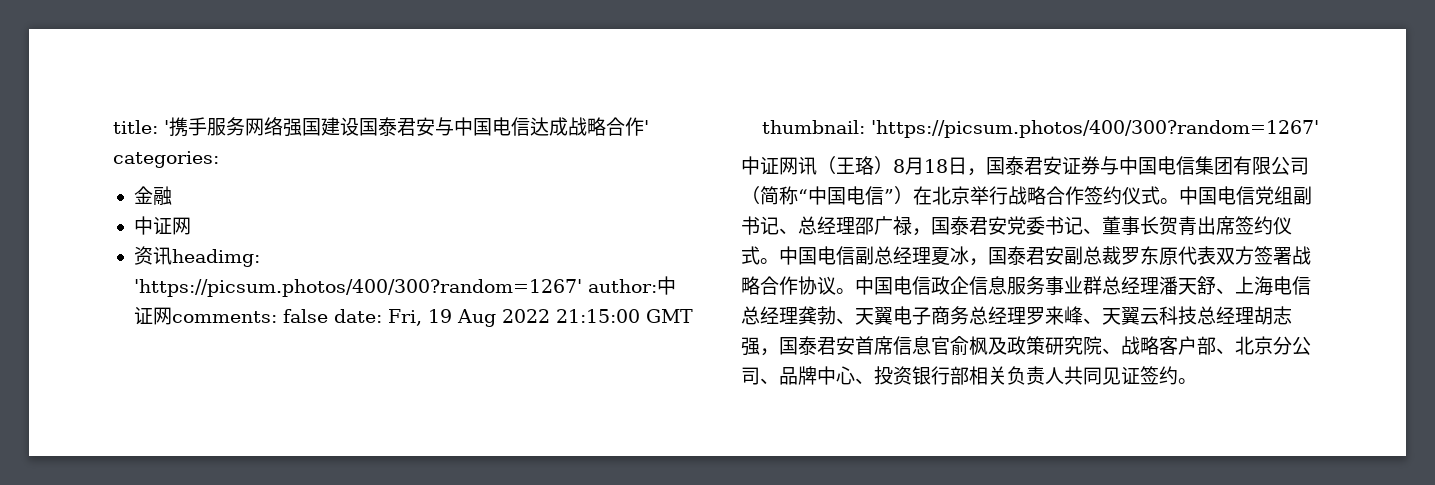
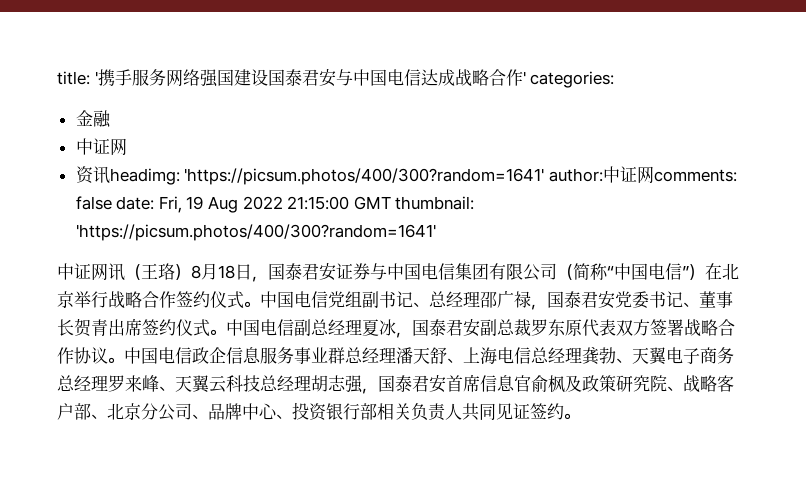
- 资讯headimg: 'https://picsum.photos/400/300?random=1267' author:中证网comments: false date: Fri, 19 Aug 2022 21:15:00 GMT thumbnail: 'https://picsum.photos/400/300?random=1267'
+ 资讯headimg: 'https://picsum.photos/400/300?random=1641' author:中证网comments: false date: Fri, 19 Aug 2022 21:15:00 GMT thumbnail: 'https://picsum.photos/400/300?random=1641'

